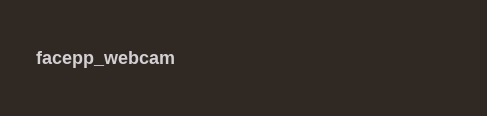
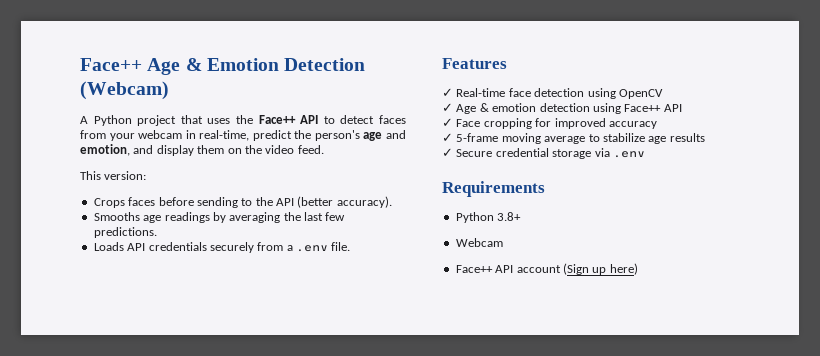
- facepp_webcam
+ Face++ Age & Emotion Detection (Webcam)
+ A Python project that uses the Face++ API to detect faces from your webcam in real-time, predict the person's age and emotion, and display them on the video feed.
+ This version:
+ Crops faces before sending to the API (better accuracy).
+ Smooths age readings by averaging the last few predictions.
+ Loads API credentials securely from a .env file.
+ Features
+ ✓ Real-time face detection using OpenCV
+ ✓ Age & emotion detection using Face++ API
+ ✓ Face cropping for improved accuracy
+ ✓ 5-frame moving average to stabilize age results
+ ✓ Secure credential storage via .env
+ Requirements
+ Python 3.8+
+ Webcam
+ Face++ API account (Sign up here)

